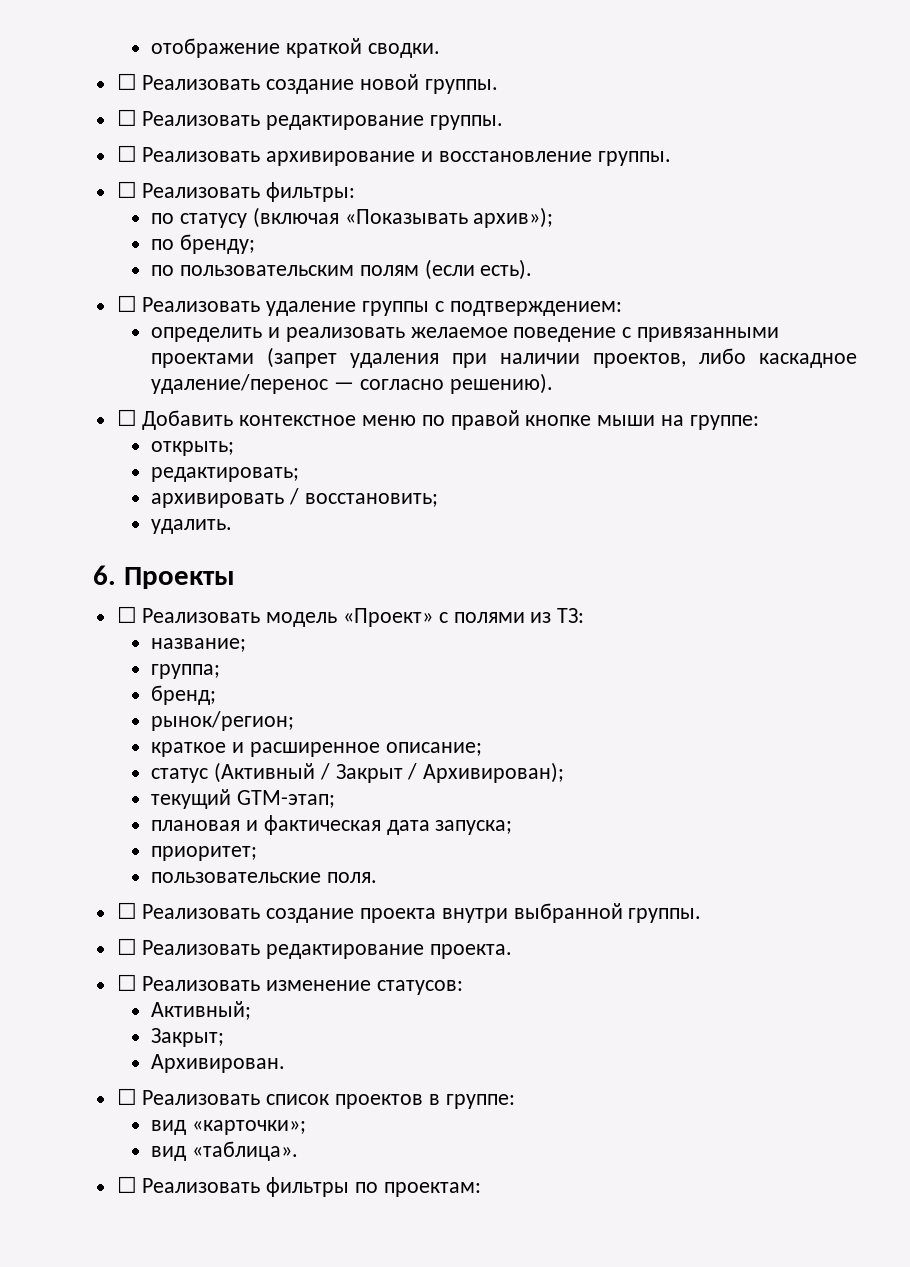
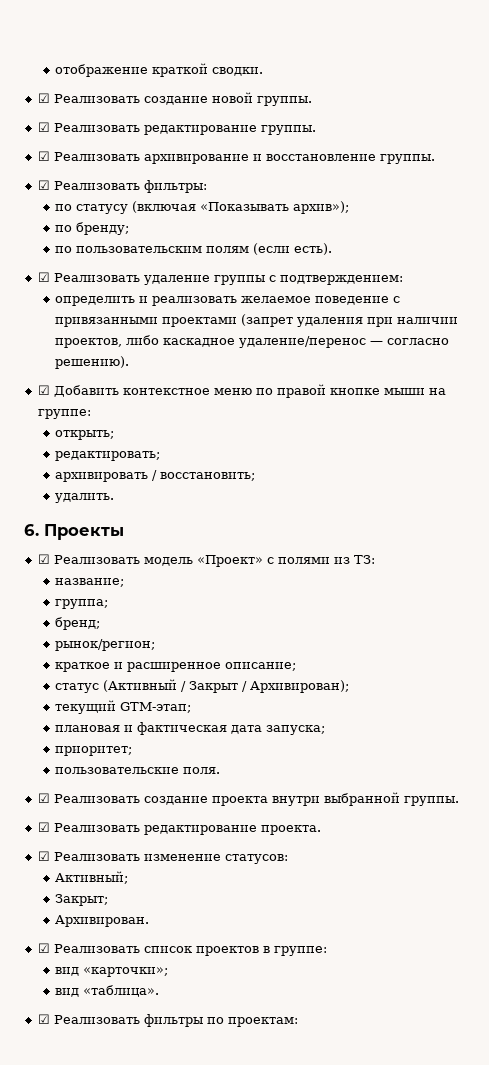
- ☐ Реализовать создание новой группы.
+ ☑ Реализовать создание новой группы.
- ☐ Реализовать редактирование группы.
+ ☑ Реализовать редактирование группы.
- ☐ Реализовать архивирование и восстановление группы.
+ ☑ Реализовать архивирование и восстановление группы.
- ☐ Реализовать фильтры:
+ ☑ Реализовать фильтры:
- ☐ Реализовать удаление группы с подтверждением:
+ ☑ Реализовать удаление группы с подтверждением:
- ☐ Добавить контекстное меню по правой кнопке мыши на группе:
+ ☑ Добавить контекстное меню по правой кнопке мыши на группе:
- ☐ Реализовать модель «Проект» с полями из ТЗ:
+ ☑ Реализовать модель «Проект» с полями из ТЗ:
- ☐ Реализовать создание проекта внутри выбранной группы.
+ ☑ Реализовать создание проекта внутри выбранной группы.
- ☐ Реализовать редактирование проекта.
+ ☑ Реализовать редактирование проекта.
- ☐ Реализовать изменение статусов:
+ ☑ Реализовать изменение статусов:
- ☐ Реализовать список проектов в группе:
+ ☑ Реализовать список проектов в группе:
- ☐ Реализовать фильтры по проектам:
+ ☑ Реализовать фильтры по проектам:

